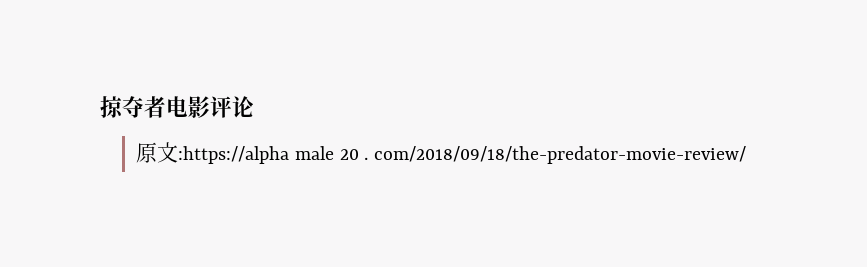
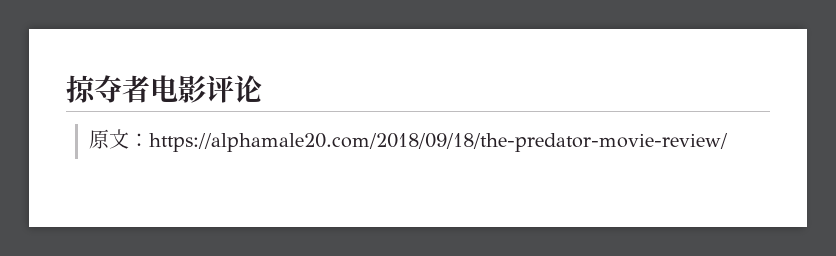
- 原文:https://alpha male 20 . com/2018/09/18/the-predator-movie-review/
+ 原文：https://alphamale20.com/2018/09/18/the-predator-movie-review/

